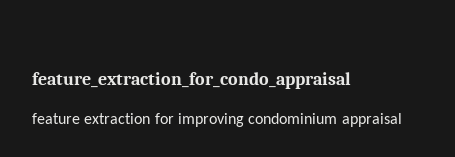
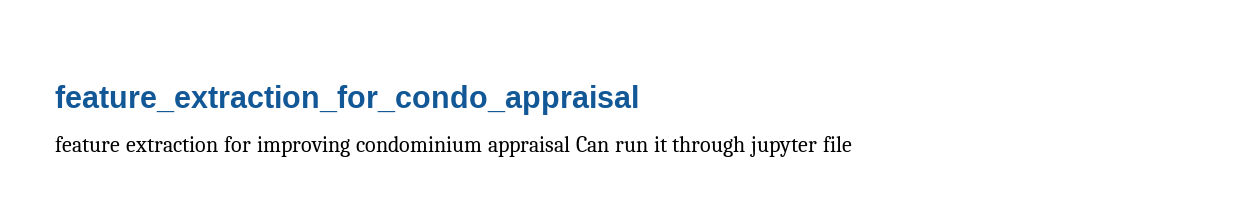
- feature extraction for improving condominium appraisal
+ feature extraction for improving condominium appraisal Can run it through jupyter file

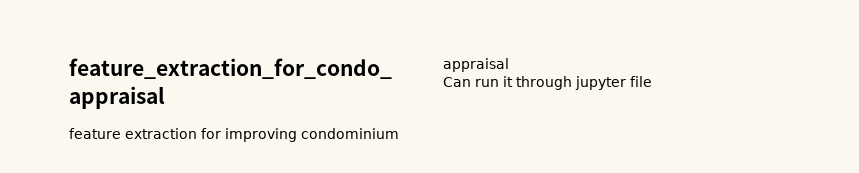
- feature extraction for improving condominium appraisal Can run it through jupyter file
+ feature extraction for improving condominium appraisal
+ Can run it through jupyter file

